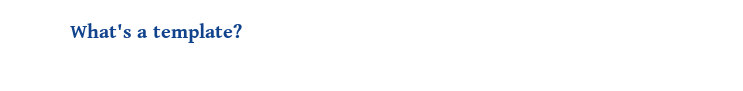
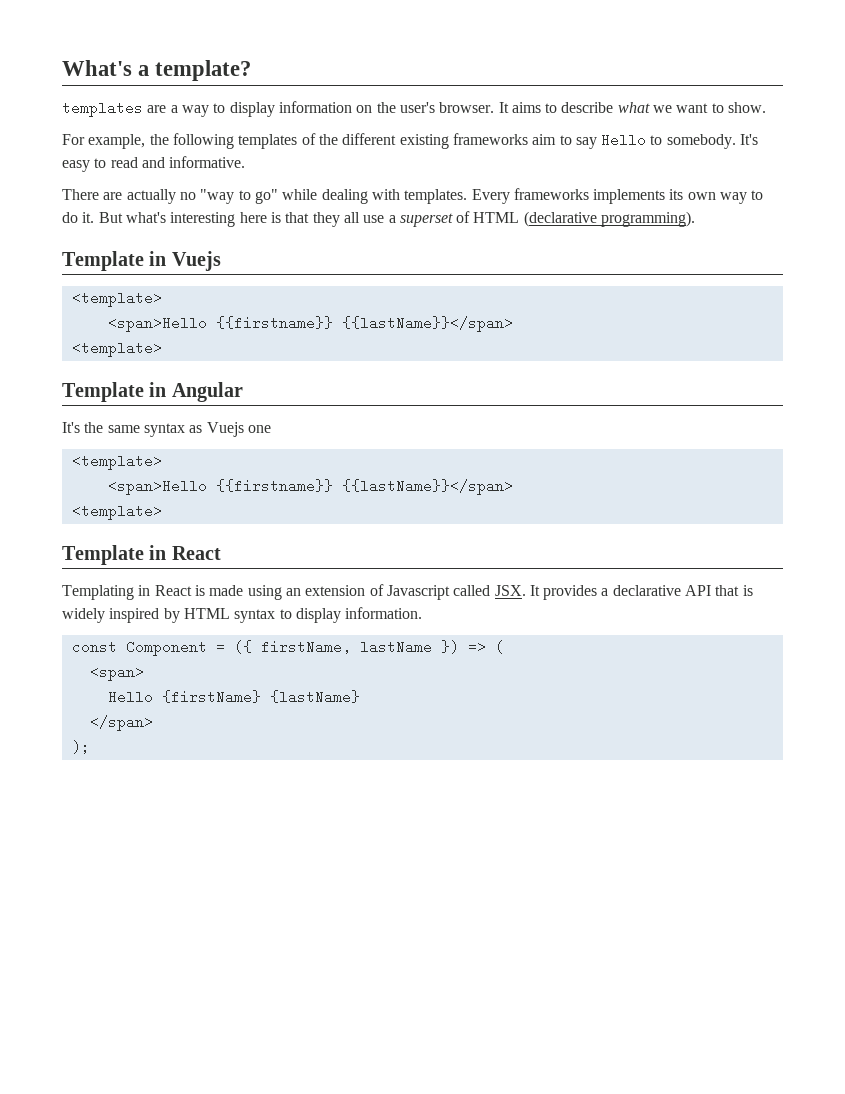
+ templates are a way to display information on the user's browser. It aims to describe what we want to show.
+ For example, the following templates of the different existing frameworks aim to say Hello to somebody. It's easy to read and informative.
+ There are actually no "way to go" while dealing with templates. Every frameworks implements its own way to do it. But what's interesting here is that they all use a superset of HTML (declarative programming).
+ Template in Vuejs
+ <template>
+ <span>Hello {{firstname}} {{lastName}}</span>
+ <template>
+ Template in Angular
+ It's the same syntax as Vuejs one
+ <template>
+ <span>Hello {{firstname}} {{lastName}}</span>
+ <template>
+ Template in React
+ Templating in React is made using an extension of Javascript called JSX. It provides a declarative API that is widely inspired by HTML syntax to display information.
+ const Component = ({ firstName, lastName }) => (
+ <span>
+ Hello {firstName} {lastName}
+ </span>
+ );

